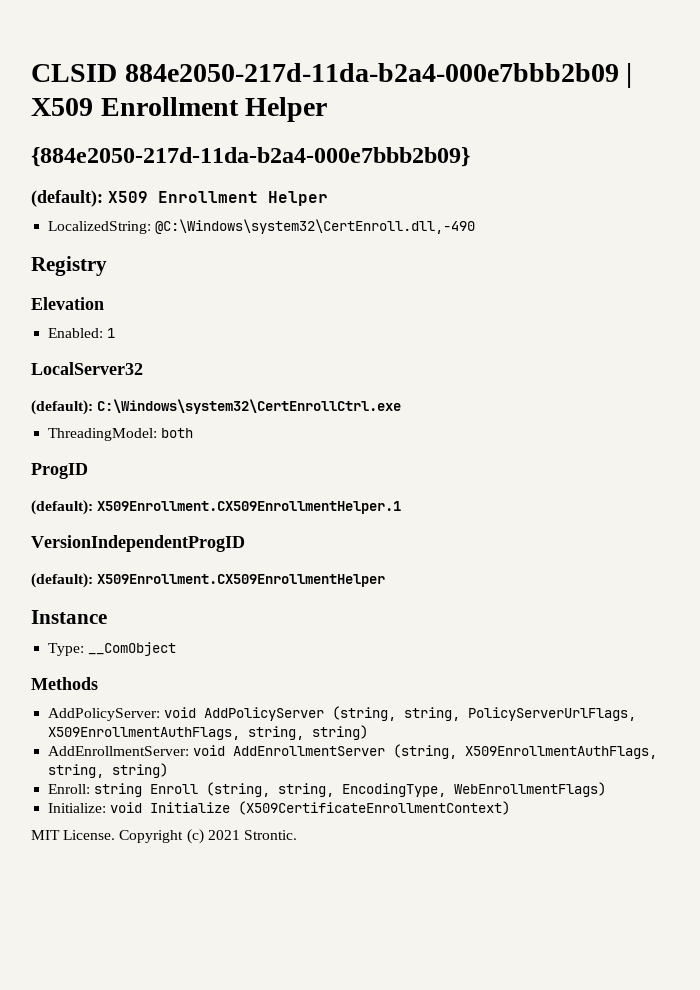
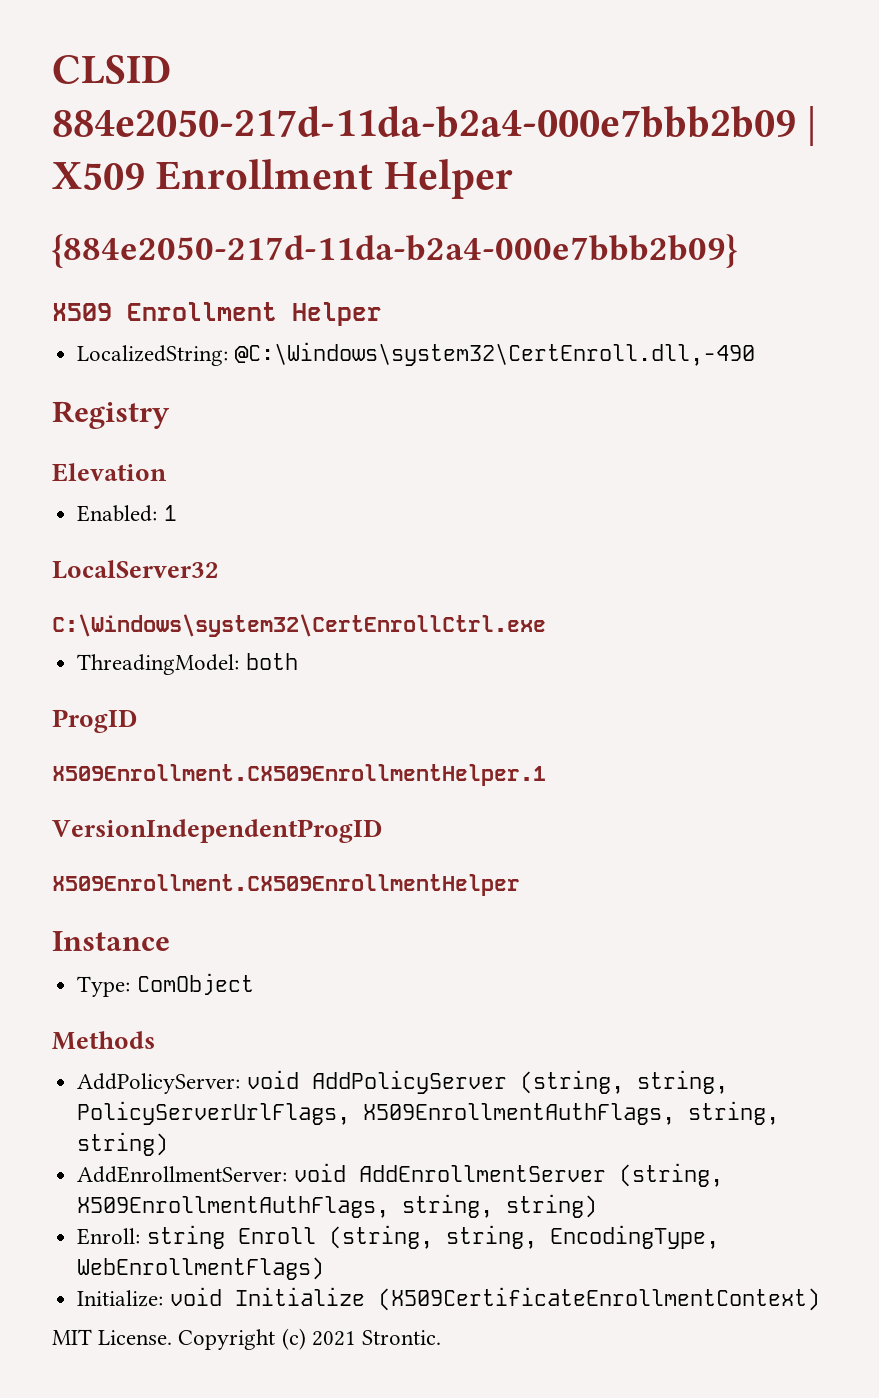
  {884e2050-217d-11da-b2a4-000e7bbb2b09}
- (default): X509 Enrollment Helper
+ X509 Enrollment Helper
- (default): C:\Windows\system32\CertEnrollCtrl.exe
+ C:\Windows\system32\CertEnrollCtrl.exe
- (default): X509Enrollment.CX509EnrollmentHelper.1
+ X509Enrollment.CX509EnrollmentHelper.1
- (default): X509Enrollment.CX509EnrollmentHelper
+ X509Enrollment.CX509EnrollmentHelper
- Type: __ComObject
+ Type: ComObject

